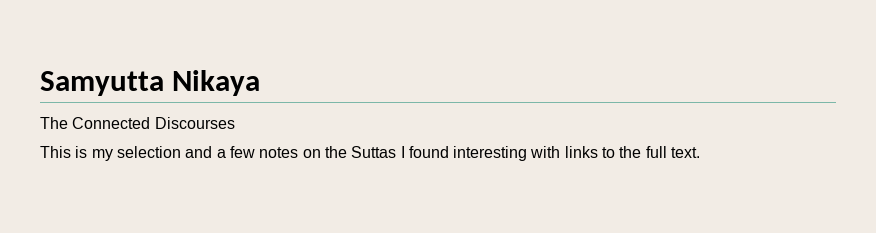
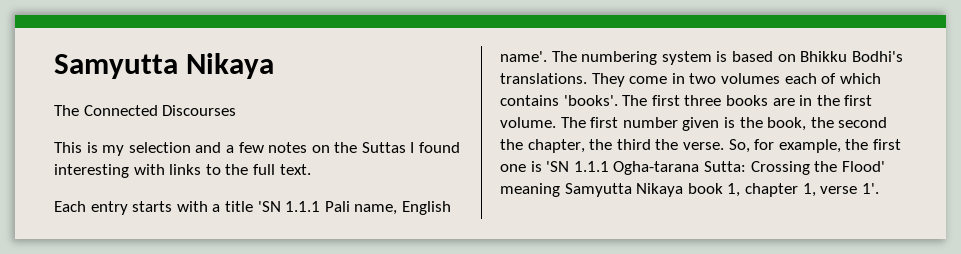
+ Each entry starts with a title 'SN 1.1.1 Pali name, English name'. The numbering system is based on Bhikku Bodhi's translations. They come in two volumes each of which contains 'books'. The first three books are in the first volume. The first number given is the book, the second the chapter, the third the verse. So, for example, the first one is 'SN 1.1.1 Ogha-tarana Sutta: Crossing the Flood' meaning Samyutta Nikaya book 1, chapter 1, verse 1'.

